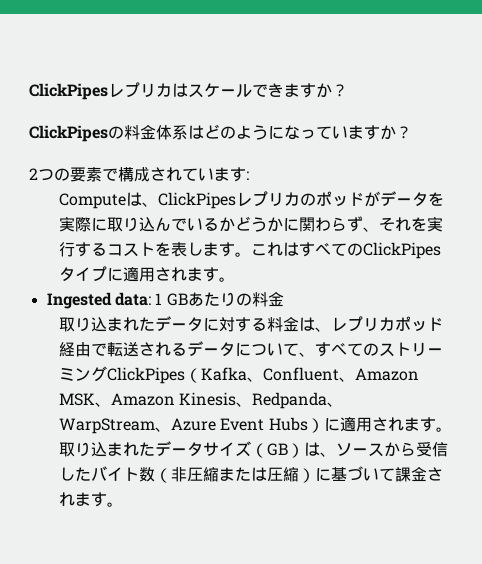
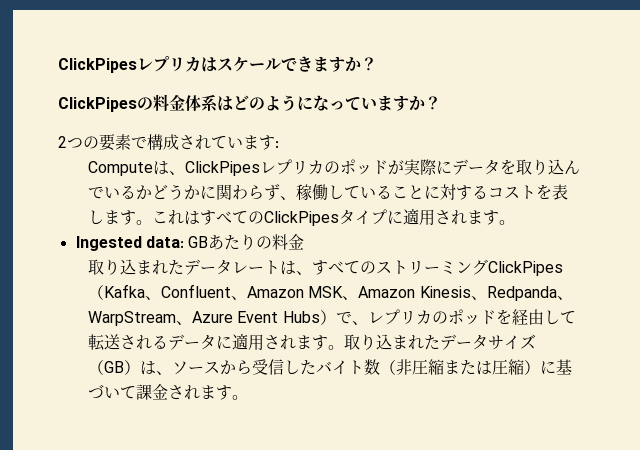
- Computeは、ClickPipesレプリカのポッドがデータを実際に取り込んでいるかどうかに関わらず、それを実行するコストを表します。
+ Computeは、ClickPipesレプリカのポッドが実際にデータを取り込んでいるかどうかに関わらず、稼働していることに対するコストを表します。
- Ingested data: 1 GBあたりの料金
+ Ingested data: GBあたりの料金
- 取り込まれたデータに対する料金は、レプリカポッド経由で転送されるデータについて、すべてのストリーミングClickPipes（Kafka、Confluent、Amazon MSK、Amazon Kinesis、Redpanda、WarpStream、Azure Event Hubs）に適用されます。
+ 取り込まれたデータレートは、すべてのストリーミングClickPipes（Kafka、Confluent、Amazon MSK、Amazon Kinesis、Redpanda、WarpStream、Azure Event Hubs）で、レプリカのポッドを経由して転送されるデータに適用されます。

